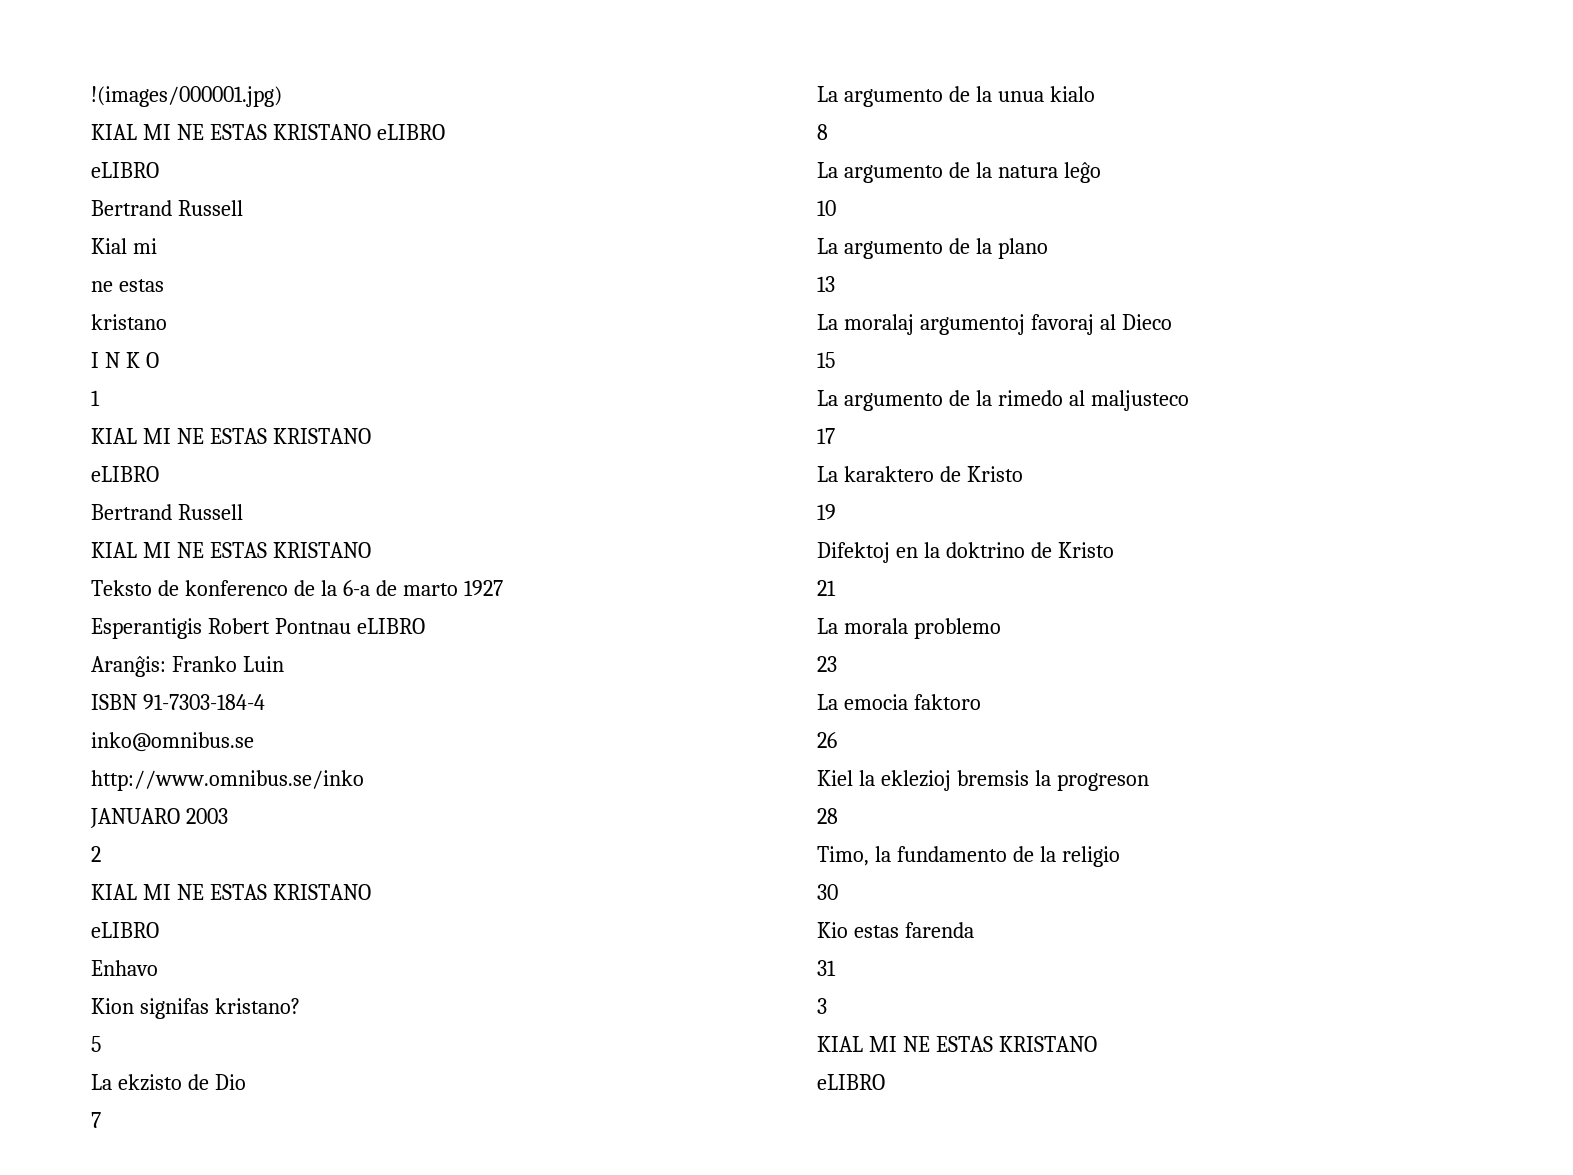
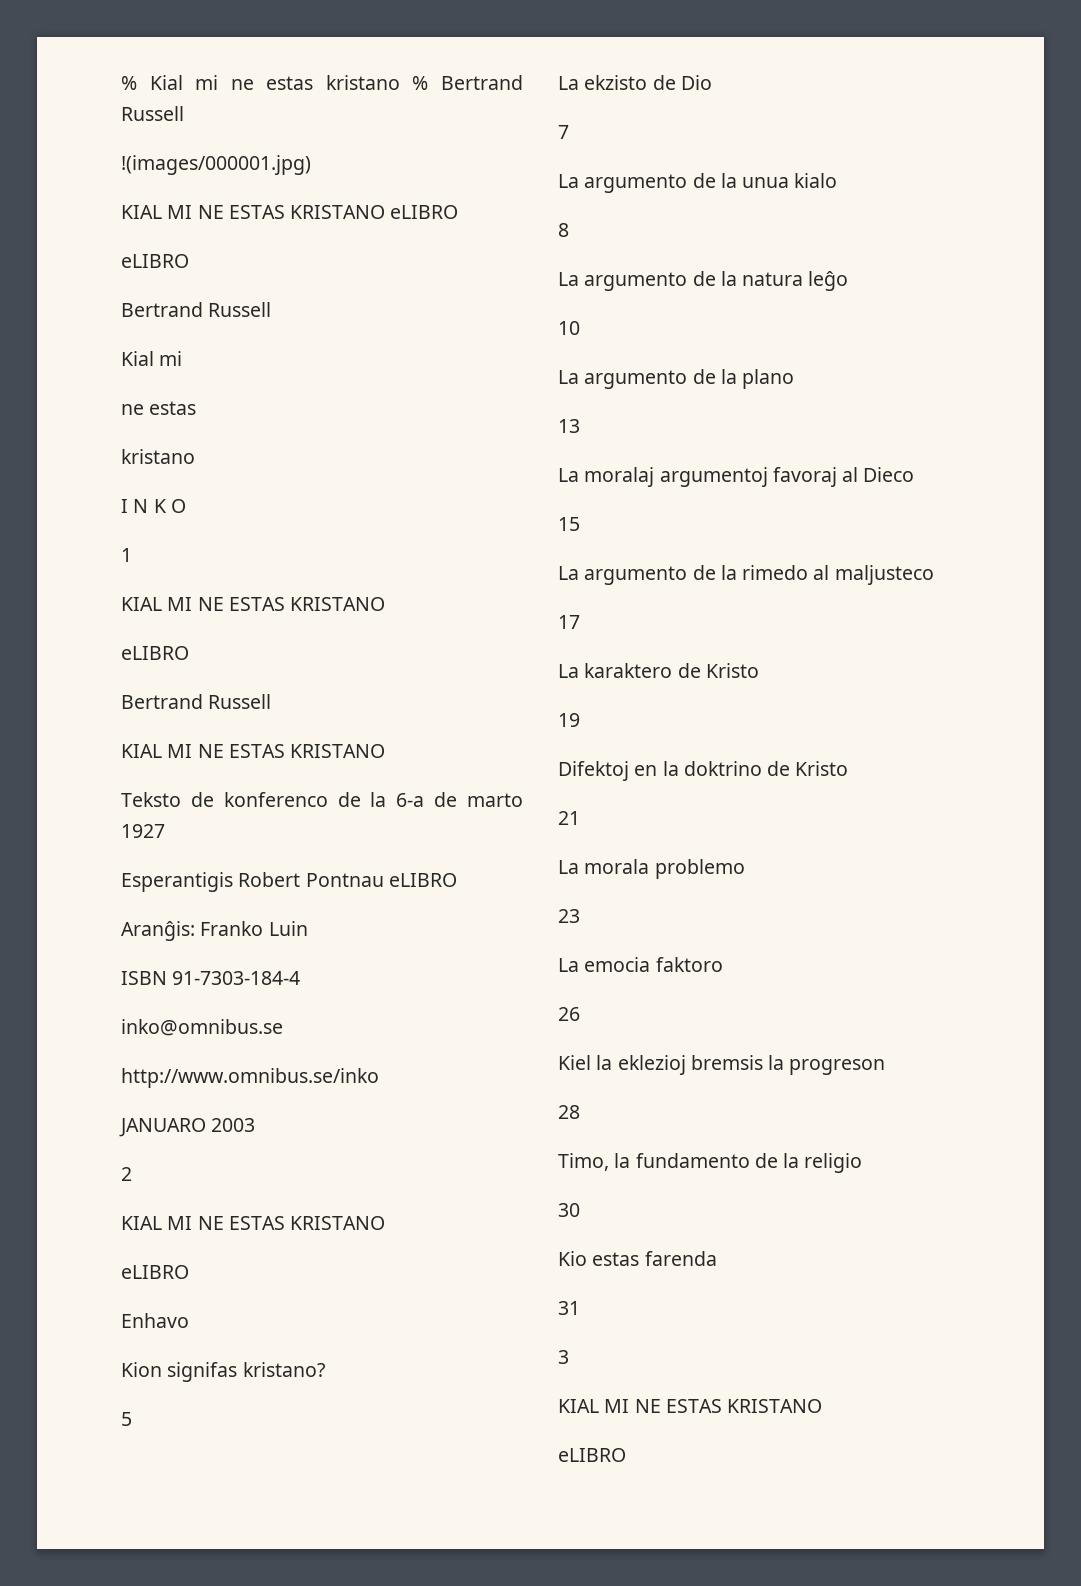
+ % Kial mi ne estas kristano % Bertrand Russell

